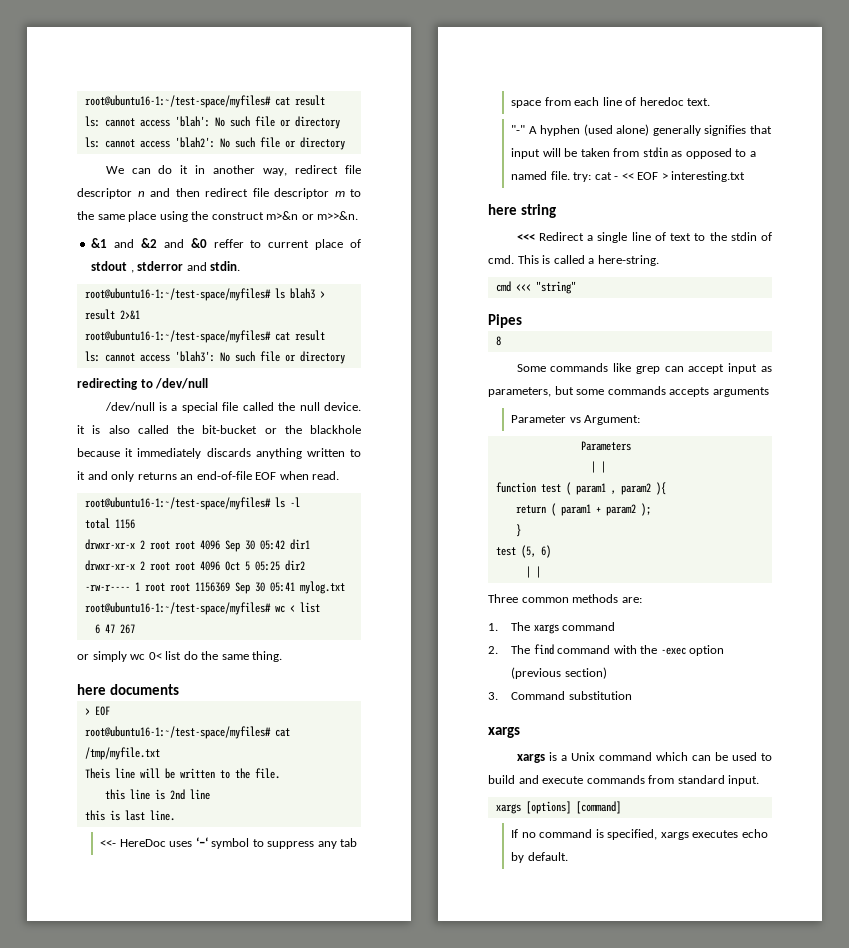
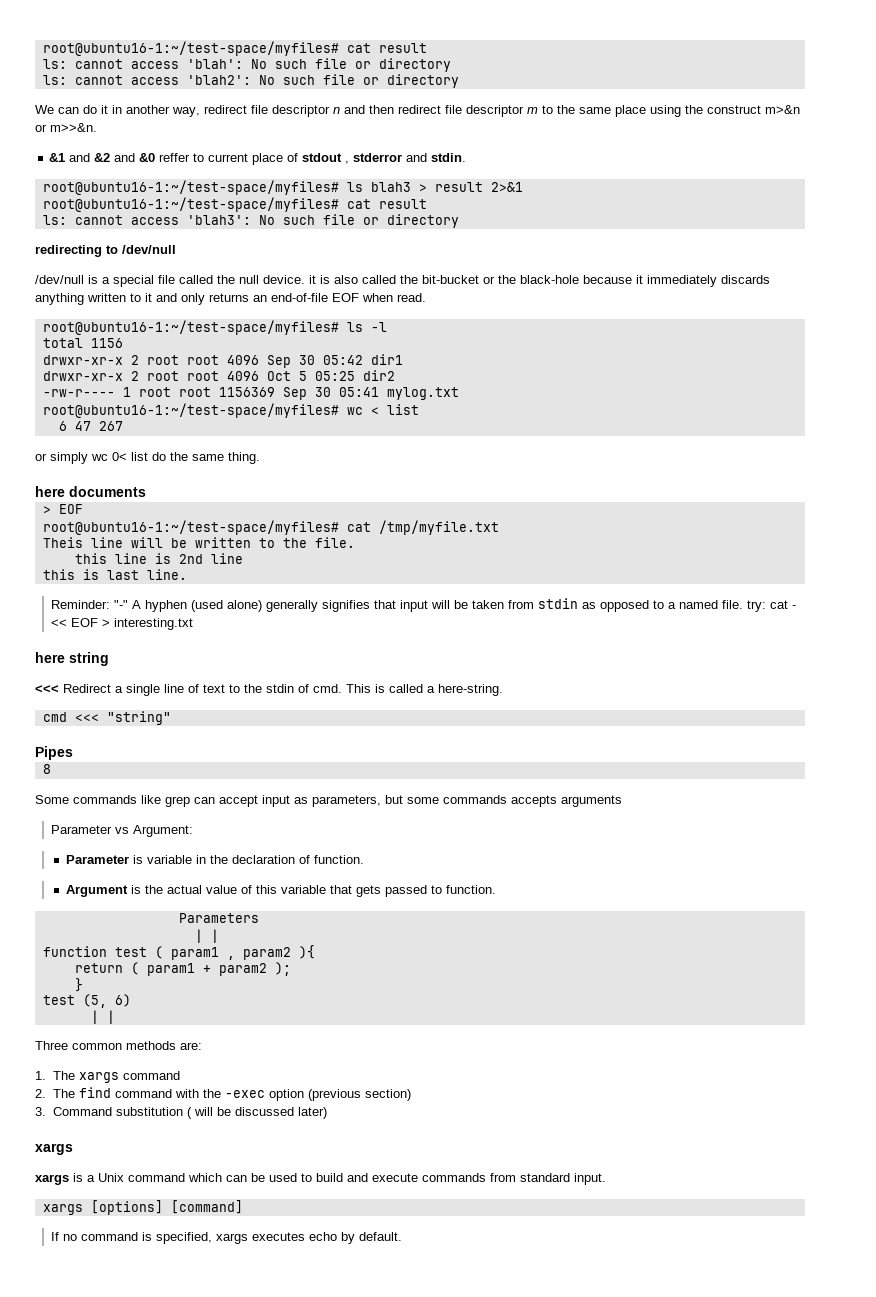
- /dev/null is a special file called the null device. it is also called the bit-bucket or the blackhole because it immediately discards anything written to it and only returns an end-of-file EOF when read.
+ /dev/null is a special file called the null device. it is also called the bit-bucket or the black-hole because it immediately discards anything written to it and only returns an end-of-file EOF when read.
- <<- HereDoc uses ‘–‘ symbol to suppress any tab space from each line of heredoc text.
- "-" A hyphen (used alone) generally signifies that input will be taken from stdin as opposed to a named file. try: cat - << EOF > interesting.txt
+ Reminder: "-" A hyphen (used alone) generally signifies that input will be taken from stdin as opposed to a named file. try: cat - << EOF > interesting.txt
+ Parameter is variable in the declaration of function.
+ Argument is the actual value of this variable that gets passed to function.
- 3. Command substitution
+ 3. Command substitution ( will be discussed later)

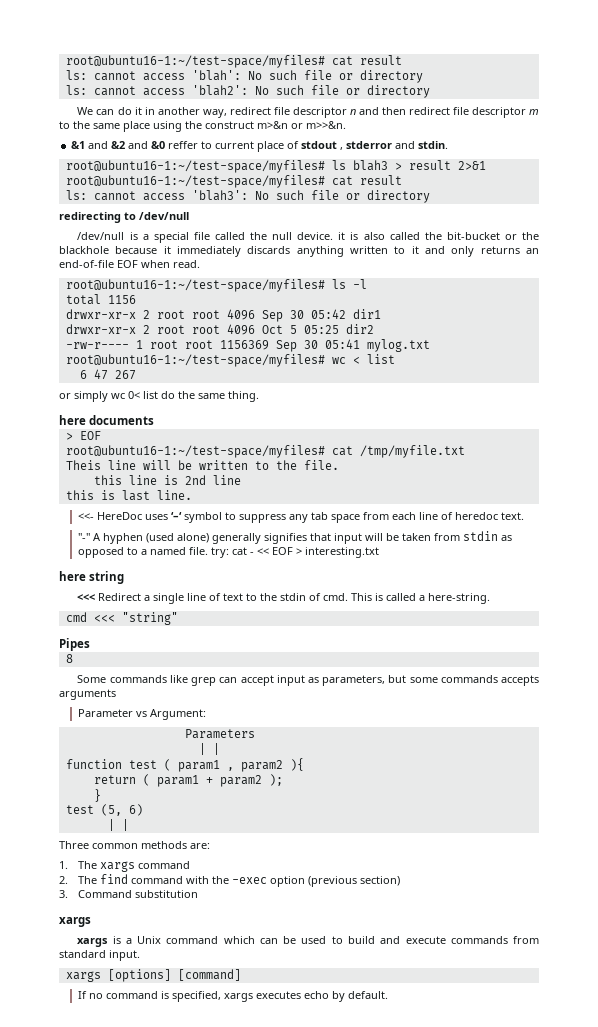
- /dev/null is a special file called the null device. it is also called the bit-bucket or the black-hole because it immediately discards anything written to it and only returns an end-of-file EOF when read.
+ /dev/null is a special file called the null device. it is also called the bit-bucket or the blackhole because it immediately discards anything written to it and only returns an end-of-file EOF when read.
- Reminder: "-" A hyphen (used alone) generally signifies that input will be taken from stdin as opposed to a named file. try: cat - << EOF > interesting.txt
+ <<- HereDoc uses ‘–‘ symbol to suppress any tab space from each line of heredoc text.
+ "-" A hyphen (used alone) generally signifies that input will be taken from stdin as opposed to a named file. try: cat - << EOF > interesting.txt
- Parameter is variable in the declaration of function.
- Argument is the actual value of this variable that gets passed to function.
- 3. Command substitution ( will be discussed later)
+ 3. Command substitution

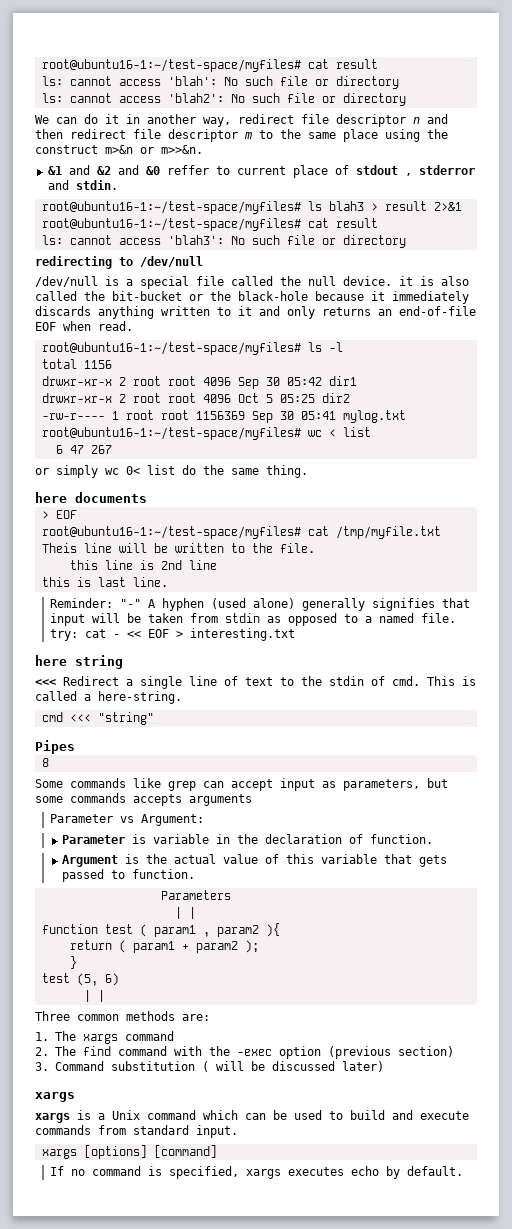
- /dev/null is a special file called the null device. it is also called the bit-bucket or the blackhole because it immediately discards anything written to it and only returns an end-of-file EOF when read.
+ /dev/null is a special file called the null device. it is also called the bit-bucket or the black-hole because it immediately discards anything written to it and only returns an end-of-file EOF when read.
- <<- HereDoc uses ‘–‘ symbol to suppress any tab space from each line of heredoc text.
- "-" A hyphen (used alone) generally signifies that input will be taken from stdin as opposed to a named file. try: cat - << EOF > interesting.txt
+ Reminder: "-" A hyphen (used alone) generally signifies that input will be taken from stdin as opposed to a named file. try: cat - << EOF > interesting.txt
+ Parameter is variable in the declaration of function.
+ Argument is the actual value of this variable that gets passed to function.
- 3. Command substitution
+ 3. Command substitution ( will be discussed later)

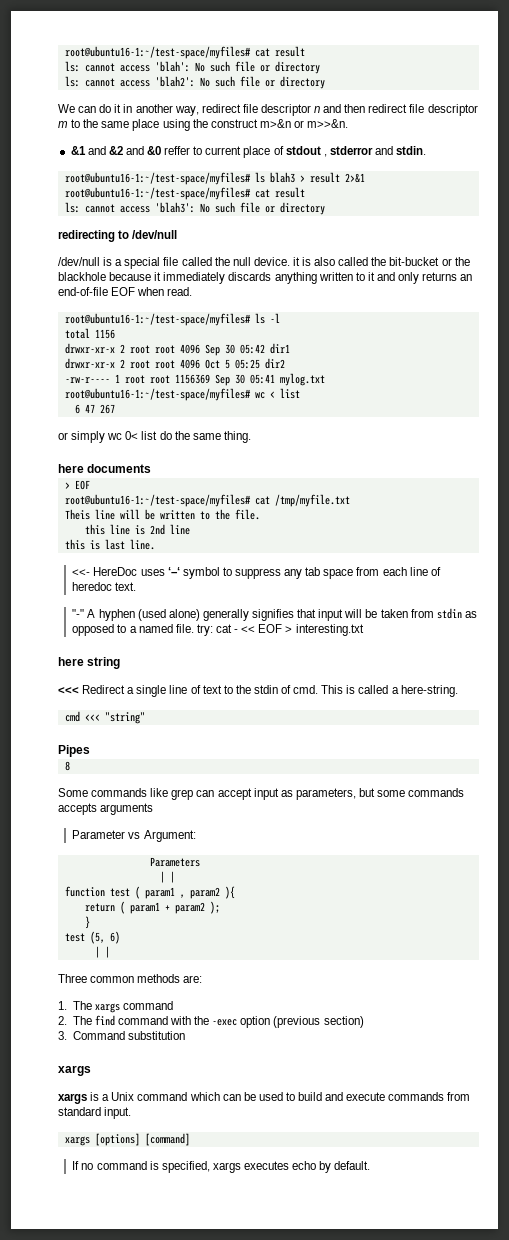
- /dev/null is a special file called the null device. it is also called the bit-bucket or the black-hole because it immediately discards anything written to it and only returns an end-of-file EOF when read.
+ /dev/null is a special file called the null device. it is also called the bit-bucket or the blackhole because it immediately discards anything written to it and only returns an end-of-file EOF when read.
- Reminder: "-" A hyphen (used alone) generally signifies that input will be taken from stdin as opposed to a named file. try: cat - << EOF > interesting.txt
+ <<- HereDoc uses ‘–‘ symbol to suppress any tab space from each line of heredoc text.
+ "-" A hyphen (used alone) generally signifies that input will be taken from stdin as opposed to a named file. try: cat - << EOF > interesting.txt
- Parameter is variable in the declaration of function.
- Argument is the actual value of this variable that gets passed to function.
- 3. Command substitution ( will be discussed later)
+ 3. Command substitution

